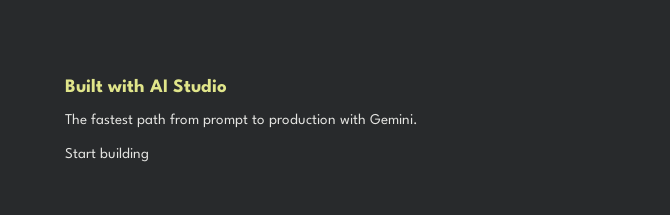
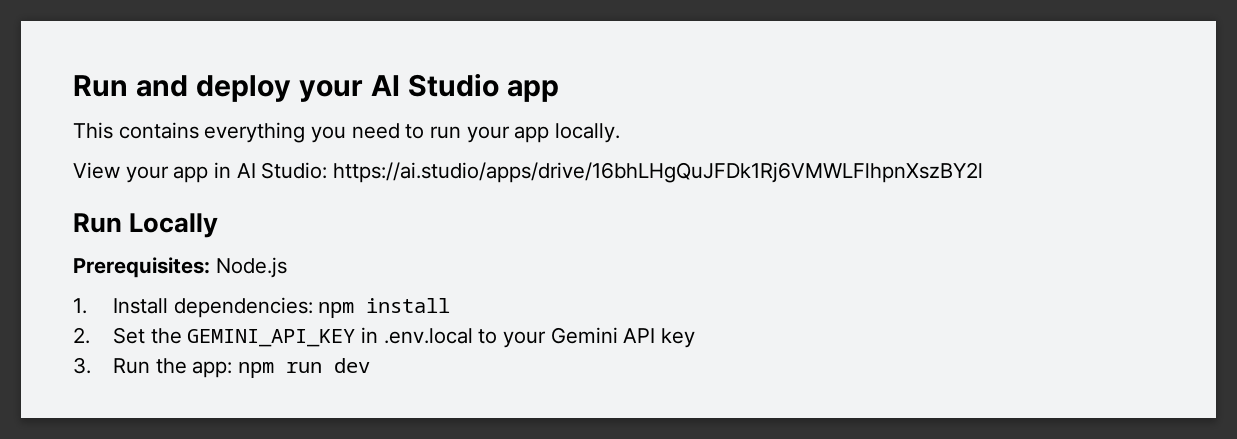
- Built with AI Studio
- The fastest path from prompt to production with Gemini.
- Start building
+ Run and deploy your AI Studio app
+ This contains everything you need to run your app locally.
+ View your app in AI Studio: https://ai.studio/apps/drive/16bhLHgQuJFDk1Rj6VMWLFlhpnXszBY2l
+ Run Locally
+ Prerequisites: Node.js
+ 1. Install dependencies: npm install
+ 2. Set the GEMINI_API_KEY in .env.local to your Gemini API key
+ 3. Run the app: npm run dev

